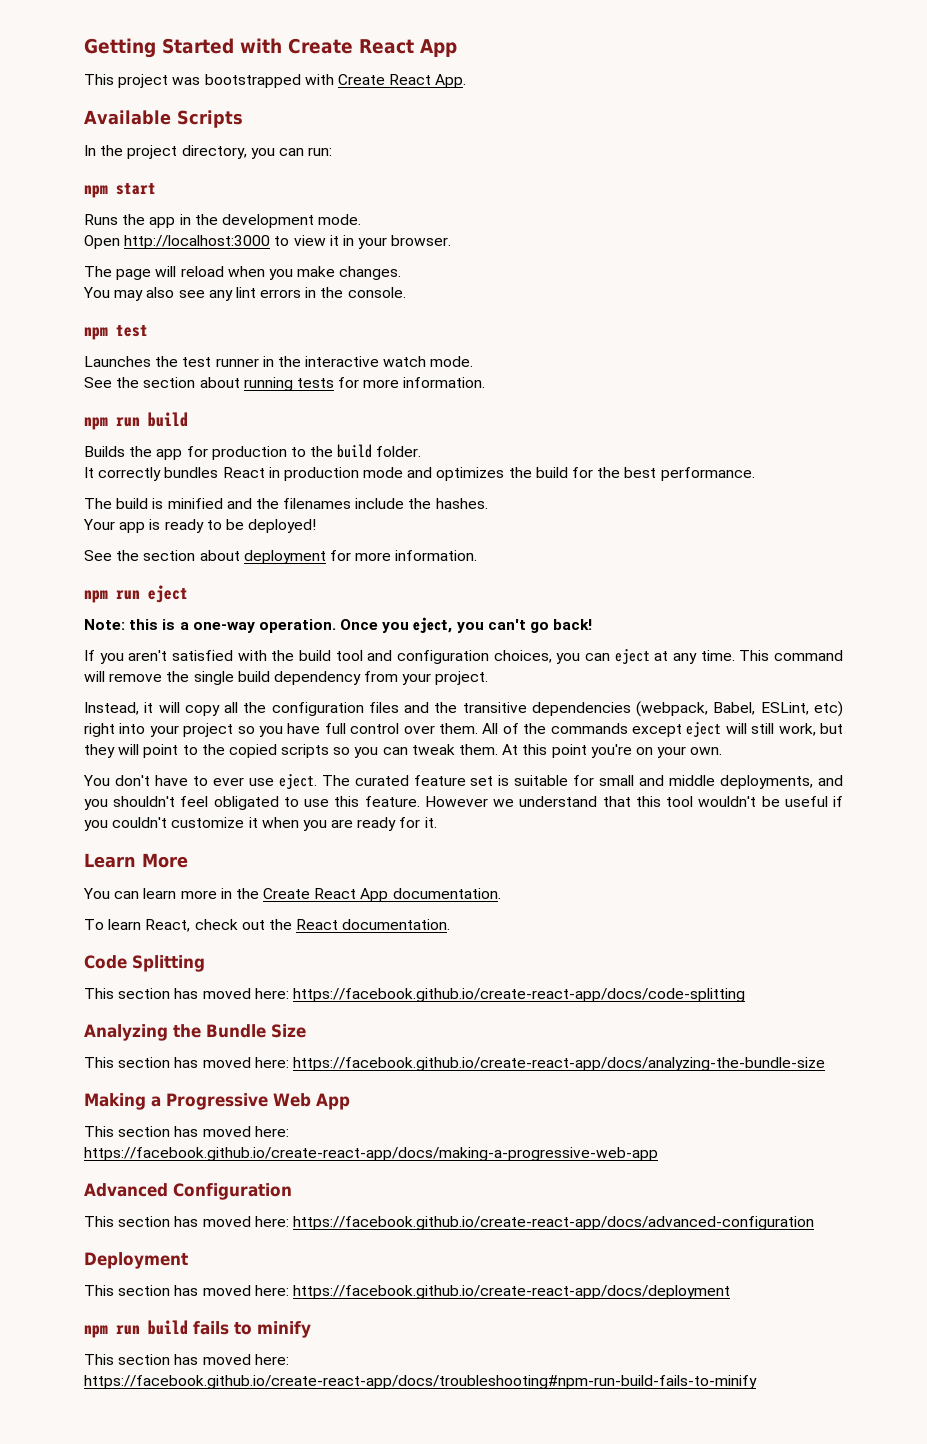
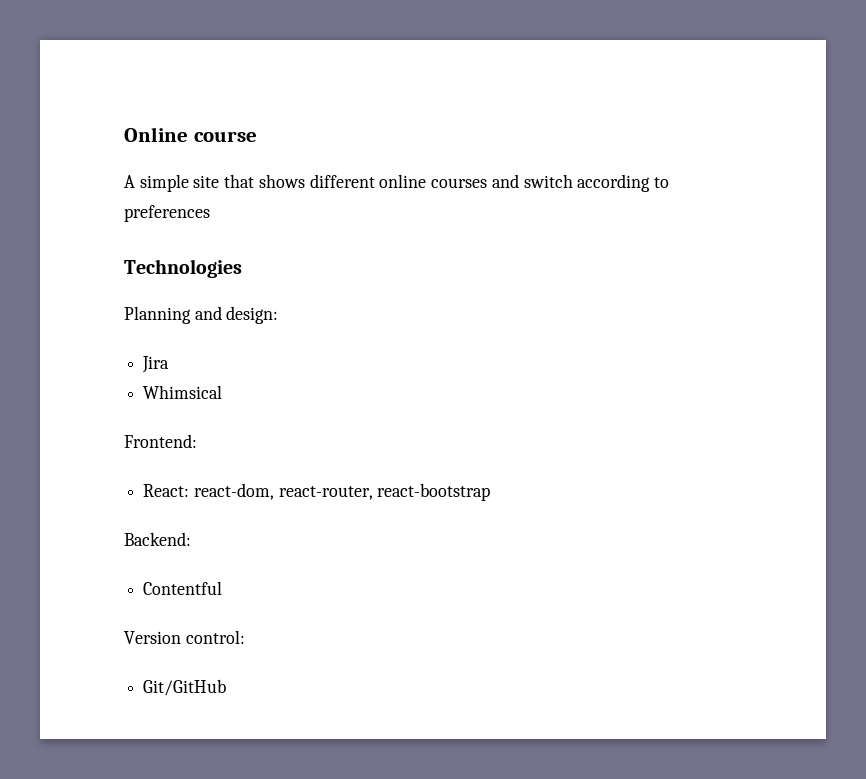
- Getting Started with Create React App
- This project was bootstrapped with Create React App.
- Available Scripts
- In the project directory, you can run:
- npm start
- Runs the app in the development mode.
- Open http://localhost:3000 to view it in your browser.
- The page will reload when you make changes.
- You may also see any lint errors in the console.
- npm test
- Launches the test runner in the interactive watch mode.
- See the section about running tests for more information.
- npm run build
- Builds the app for production to the build folder.
- It correctly bundles React in production mode and optimizes the build for the best performance.
- The build is minified and the filenames include the hashes.
- Your app is ready to be deployed!
- See the section about deployment for more information.
- npm run eject
- Note: this is a one-way operation. Once you eject, you can't go back!
- If you aren't satisfied with the build tool and configuration choices, you can eject at any time. This command will remove the single build dependency from your project.
- Instead, it will copy all the configuration files and the transitive dependencies (webpack, Babel, ESLint, etc) right into your project so you have full control over them. All of the commands except eject will still work, but they will point to the copied scripts so you can tweak them. At this point you're on your own.
- You don't have to ever use eject. The curated feature set is suitable for small and middle deployments, and you shouldn't feel obligated to use this feature. However we understand that this tool wouldn't be useful if you couldn't customize it when you are ready for it.
- Learn More
- You can learn more in the Create React App documentation.
- To learn React, check out the React documentation.
- Code Splitting
- This section has moved here: https://facebook.github.io/create-react-app/docs/code-splitting
- Analyzing the Bundle Size
- This section has moved here: https://facebook.github.io/create-react-app/docs/analyzing-the-bundle-size
- Making a Progressive Web App
- This section has moved here: https://facebook.github.io/create-react-app/docs/making-a-progressive-web-app
- Advanced Configuration
- This section has moved here: https://facebook.github.io/create-react-app/docs/advanced-configuration
- Deployment
- This section has moved here: https://facebook.github.io/create-react-app/docs/deployment
- npm run build fails to minify
- This section has moved here: https://facebook.github.io/create-react-app/docs/troubleshooting#npm-run-build-fails-to-minify
+ Online course
+ A simple site that shows different online courses and switch according to preferences
+ Technologies
+ Planning and design:
+ Jira
+ Whimsical
+ Frontend:
+ React: react-dom, react-router, react-bootstrap
+ Backend:
+ Contentful
+ Version control:
+ Git/GitHub

